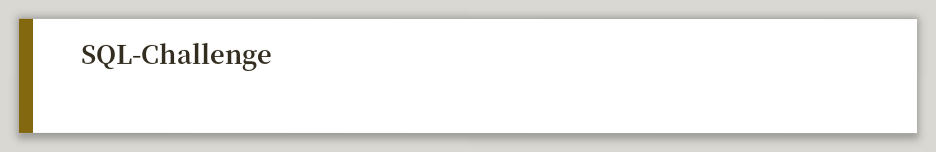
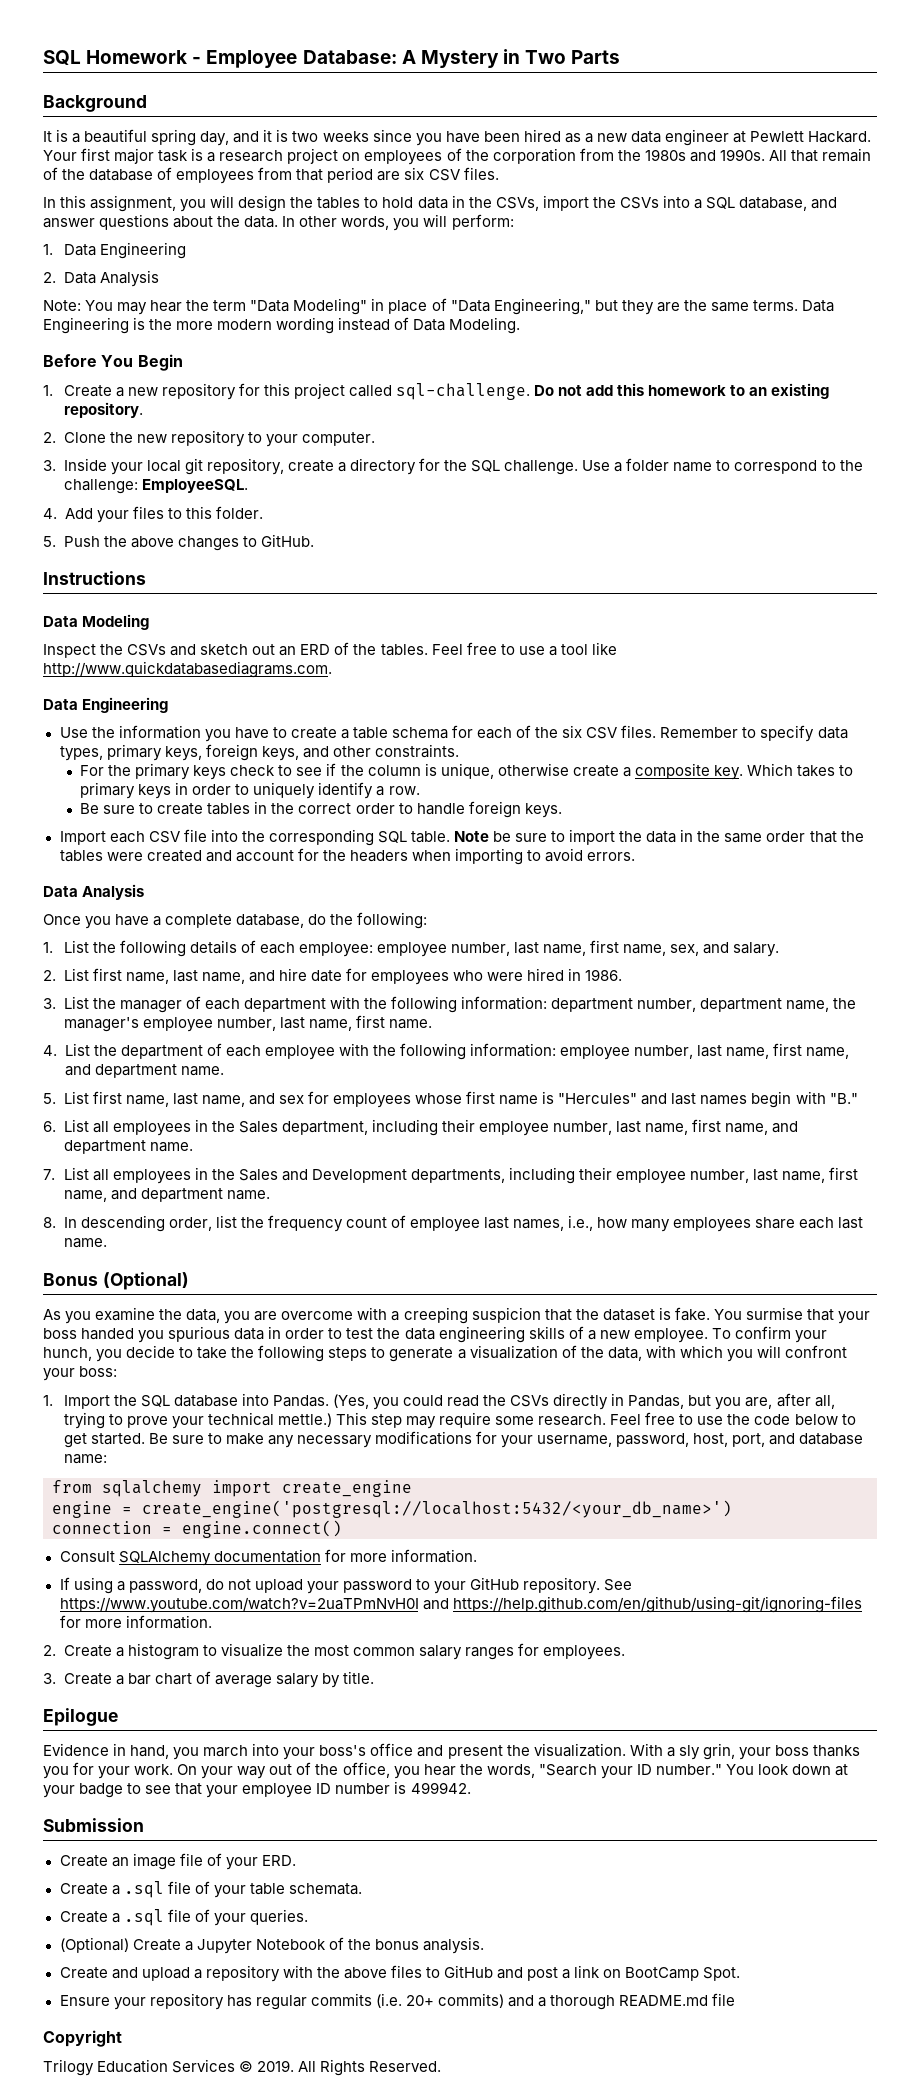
- SQL-Challenge
+ SQL Homework - Employee Database: A Mystery in Two Parts
+ Background
+ It is a beautiful spring day, and it is two weeks since you have been hired as a new data engineer at Pewlett Hackard. Your first major task is a research project on employees of the corporation from the 1980s and 1990s. All that remain of the database of employees from that period are six CSV files.
+ In this assignment, you will design the tables to hold data in the CSVs, import the CSVs into a SQL database, and answer questions about the data. In other words, you will perform:
+ 1. Data Engineering
+ 2. Data Analysis
+ Note: You may hear the term "Data Modeling" in place of "Data Engineering," but they are the same terms. Data Engineering is the more modern wording instead of Data Modeling.
+ Before You Begin
+ 1. Create a new repository for this project called sql-challenge. Do not add this homework to an existing repository.
+ 2. Clone the new repository to your computer.
+ 3. Inside your local git repository, create a directory for the SQL challenge. Use a folder name to correspond to the challenge: EmployeeSQL.
+ 4. Add your files to this folder.
+ 5. Push the above changes to GitHub.
+ Instructions
+ Data Modeling
+ Inspect the CSVs and sketch out an ERD of the tables. Feel free to use a tool like http://www.quickdatabasediagrams.com.
+ Data Engineering
+ Use the information you have to create a table schema for each of the six CSV files. Remember to specify data types, primary keys, foreign keys, and other constraints.
+ For the primary keys check to see if the column is unique, otherwise create a composite key. Which takes to primary keys in order to uniquely identify a row.
+ Be sure to create tables in the correct order to handle foreign keys.
+ Import each CSV file into the corresponding SQL table. Note be sure to import the data in the same order that the tables were created and account for the headers when importing to avoid errors.
+ Data Analysis
+ Once you have a complete database, do the following:
+ 1. List the following details of each employee: employee number, last name, first name, sex, and salary.
+ 2. List first name, last name, and hire date for employees who were hired in 1986.
+ 3. List the manager of each department with the following information: department number, department name, the manager's employee number, last name, first name.
+ 4. List the department of each employee with the following information: employee number, last name, first name, and department name.
+ 5. List first name, last name, and sex for employees whose first name is "Hercules" and last names begin with "B."
+ 6. List all employees in the Sales department, including their employee number, last name, first name, and department name.
+ 7. List all employees in the Sales and Development departments, including their employee number, last name, first name, and department name.
+ 8. In descending order, list the frequency count of employee last names, i.e., how many employees share each last name.
+ Bonus (Optional)
+ As you examine the data, you are overcome with a creeping suspicion that the dataset is fake. You surmise that your boss handed you spurious data in order to test the data engineering skills of a new employee. To confirm your hunch, you decide to take the following steps to generate a visualization of the data, with which you will confront your boss:
+ 1. Import the SQL database into Pandas. (Yes, you could read the CSVs directly in Pandas, but you are, after all, trying to prove your technical mettle.) This step may require some research. Feel free to use the code below to get started. Be sure to make any necessary modifications for your username, password, host, port, and database name:
+ from sqlalchemy import create_engine
+ engine = create_engine('postgresql://localhost:5432/<your_db_name>')
+ connection = engine.connect()
+ Consult SQLAlchemy documentation for more information.
+ If using a password, do not upload your password to your GitHub repository. See https://www.youtube.com/watch?v=2uaTPmNvH0I and https://help.github.com/en/github/using-git/ignoring-files for more information.
+ 2. Create a histogram to visualize the most common salary ranges for employees.
+ 3. Create a bar chart of average salary by title.
+ Epilogue
+ Evidence in hand, you march into your boss's office and present the visualization. With a sly grin, your boss thanks you for your work. On your way out of the office, you hear the words, "Search your ID number." You look down at your badge to see that your employee ID number is 499942.
+ Submission
+ Create an image file of your ERD.
+ Create a .sql file of your table schemata.
+ Create a .sql file of your queries.
+ (Optional) Create a Jupyter Notebook of the bonus analysis.
+ Create and upload a repository with the above files to GitHub and post a link on BootCamp Spot.
+ Ensure your repository has regular commits (i.e. 20+ commits) and a thorough README.md file
+ Copyright
+ Trilogy Education Services © 2019. All Rights Reserved.

